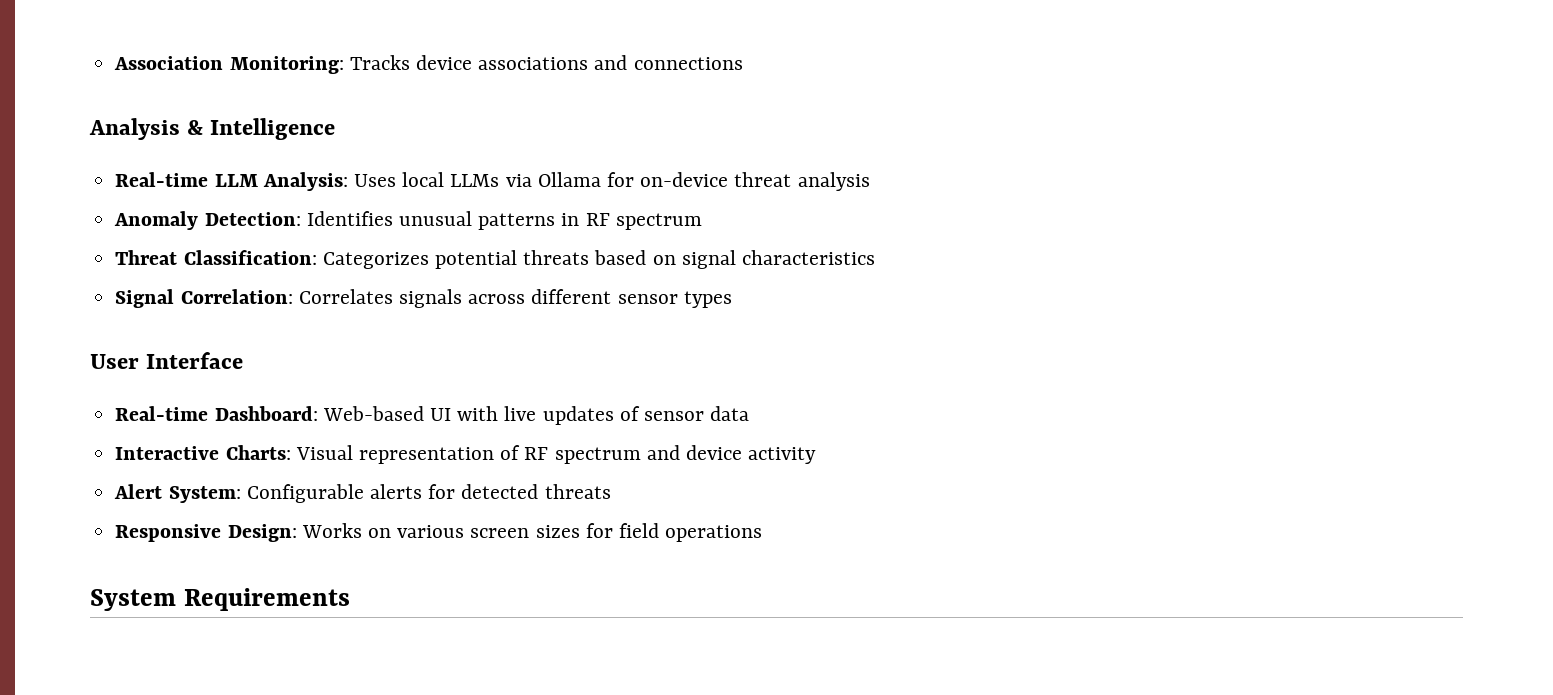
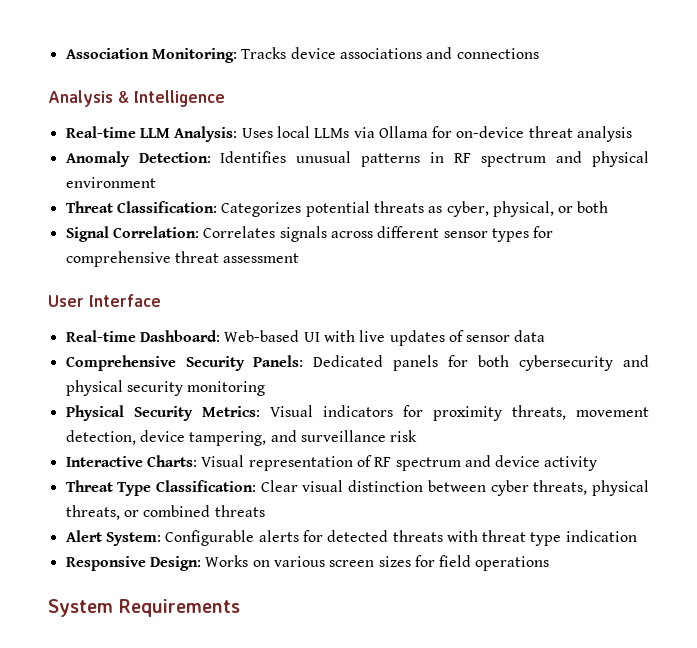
- Anomaly Detection: Identifies unusual patterns in RF spectrum
+ Anomaly Detection: Identifies unusual patterns in RF spectrum and physical environment
- Threat Classification: Categorizes potential threats based on signal characteristics
+ Threat Classification: Categorizes potential threats as cyber, physical, or both
- Signal Correlation: Correlates signals across different sensor types
+ Signal Correlation: Correlates signals across different sensor types for comprehensive threat assessment
+ Comprehensive Security Panels: Dedicated panels for both cybersecurity and physical security monitoring
+ Physical Security Metrics: Visual indicators for proximity threats, movement detection, device tampering, and surveillance risk
+ Threat Type Classification: Clear visual distinction between cyber threats, physical threats, or combined threats
- Alert System: Configurable alerts for detected threats
+ Alert System: Configurable alerts for detected threats with threat type indication

